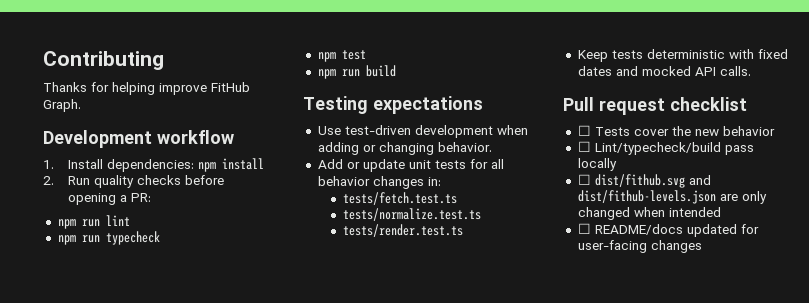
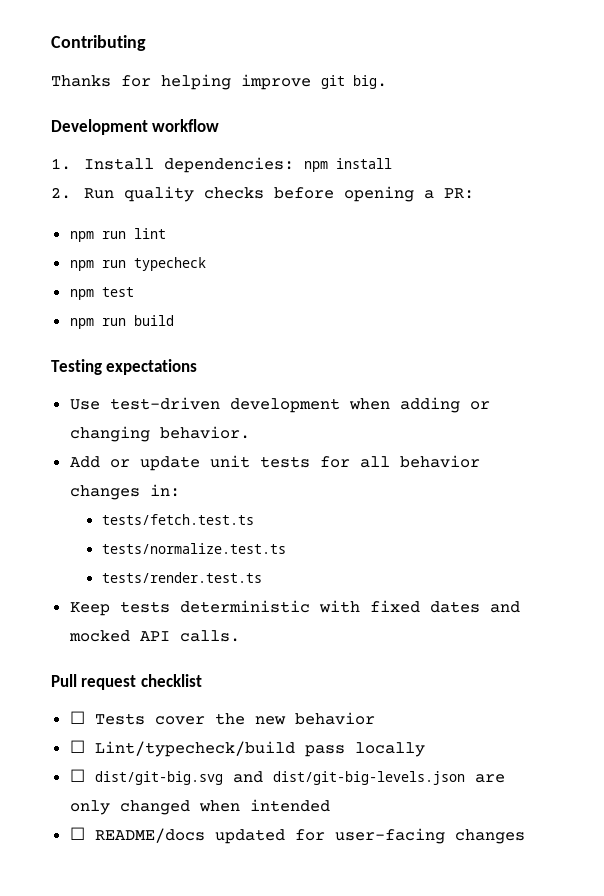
- Thanks for helping improve FitHub Graph.
+ Thanks for helping improve git big.
- ☐ dist/fithub.svg and dist/fithub-levels.json are only changed when intended
+ ☐ dist/git-big.svg and dist/git-big-levels.json are only changed when intended

